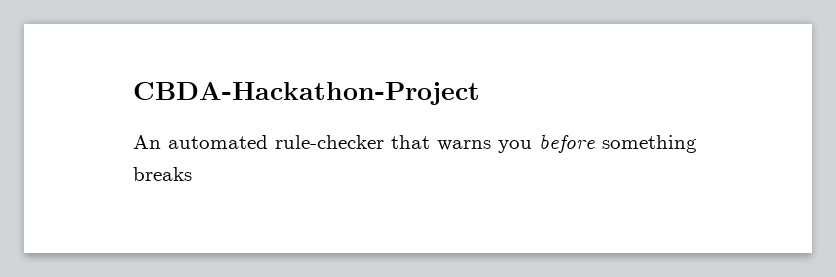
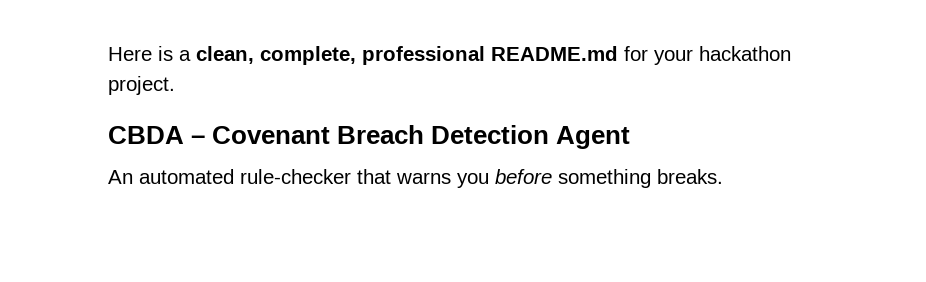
- CBDA-Hackathon-Project
+ Here is a clean, complete, professional README.md for your hackathon project.
+ CBDA – Covenant Breach Detection Agent
- An automated rule-checker that warns you before something breaks
+ An automated rule-checker that warns you before something breaks.

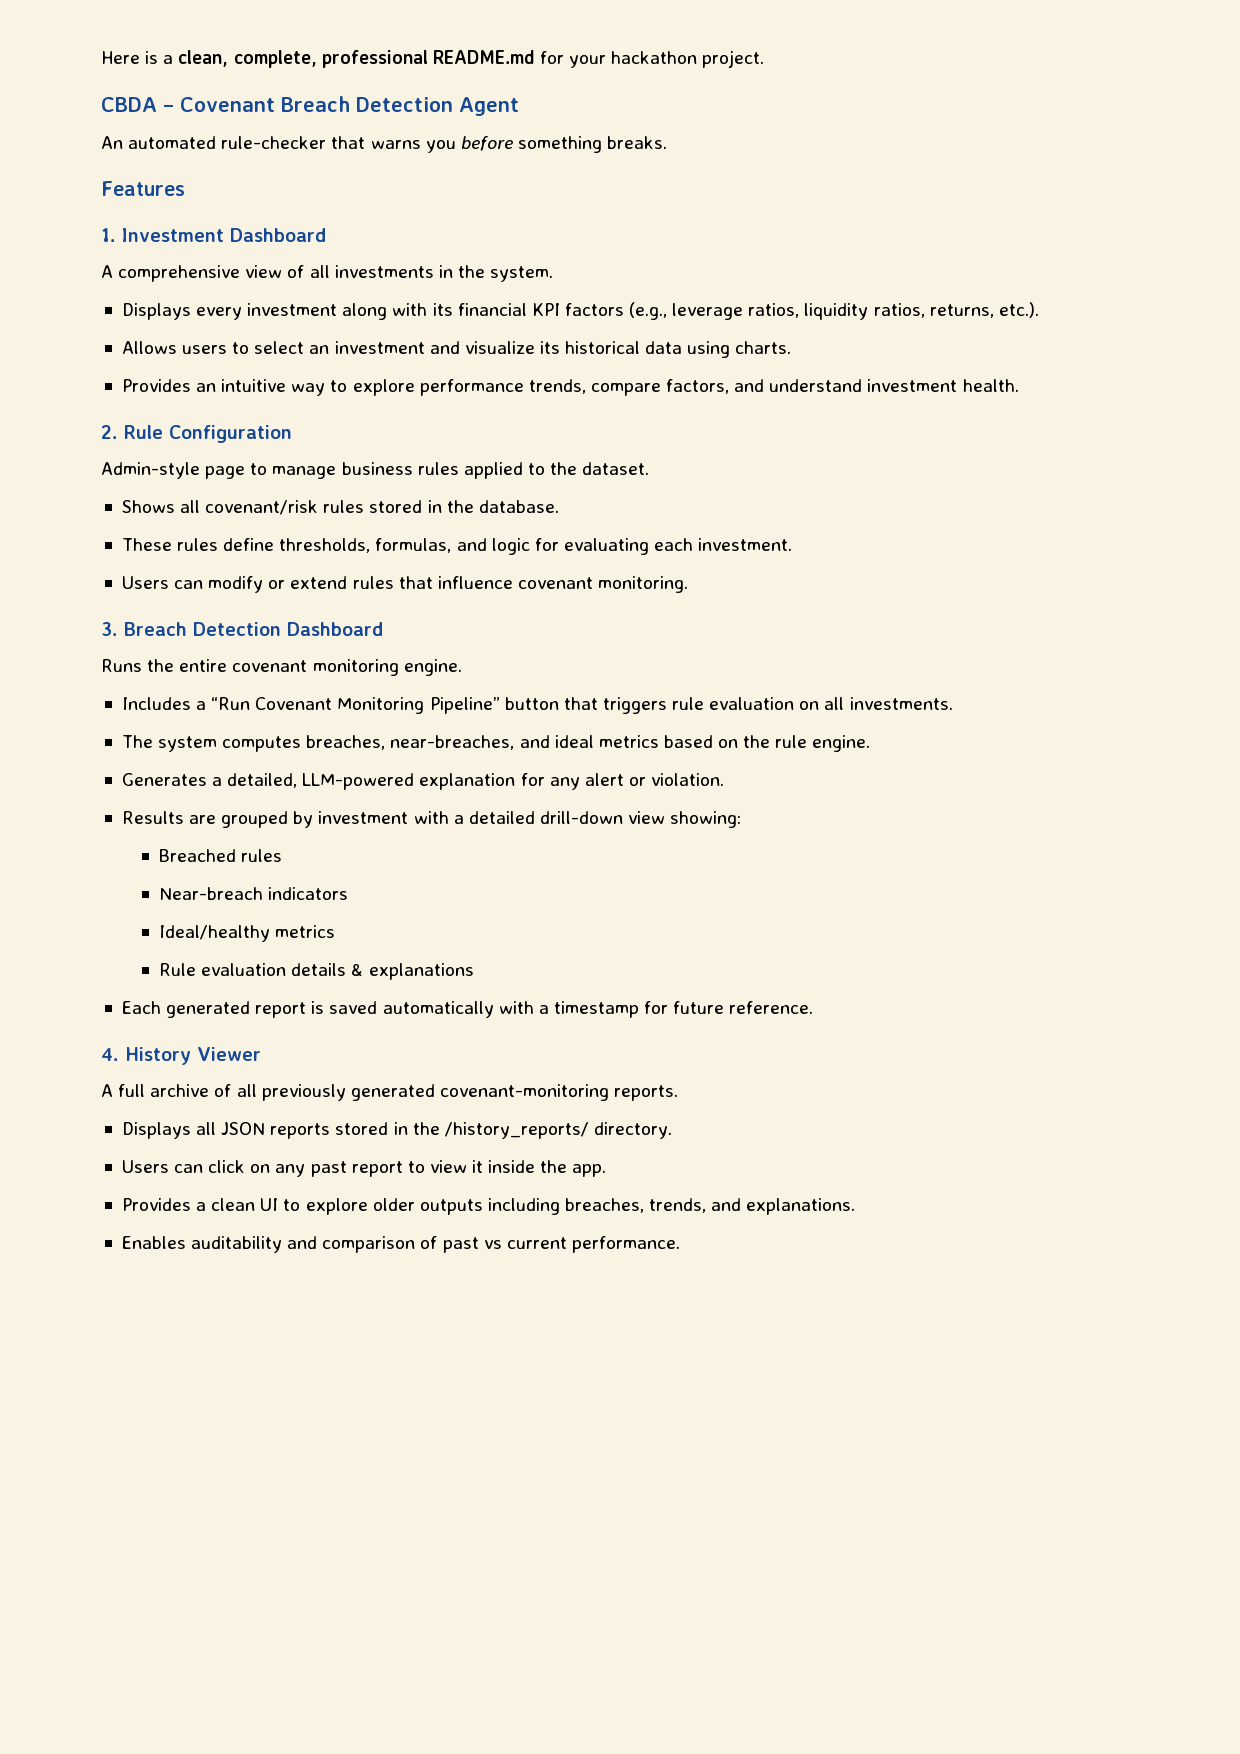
+ Features
+ 1. Investment Dashboard
+ A comprehensive view of all investments in the system.
+ Displays every investment along with its financial KPI factors (e.g., leverage ratios, liquidity ratios, returns, etc.).
+ Allows users to select an investment and visualize its historical data using charts.
+ Provides an intuitive way to explore performance trends, compare factors, and understand investment health.
+ 2. Rule Configuration
+ Admin-style page to manage business rules applied to the dataset.
+ Shows all covenant/risk rules stored in the database.
+ These rules define thresholds, formulas, and logic for evaluating each investment.
+ Users can modify or extend rules that influence covenant monitoring.
+ 3. Breach Detection Dashboard
+ Runs the entire covenant monitoring engine.
+ Includes a “Run Covenant Monitoring Pipeline” button that triggers rule evaluation on all investments.
+ The system computes breaches, near-breaches, and ideal metrics based on the rule engine.
+ Generates a detailed, LLM-powered explanation for any alert or violation.
+ Results are grouped by investment with a detailed drill-down view showing:
+ Breached rules
+ Near-breach indicators
+ Ideal/healthy metrics
+ Rule evaluation details & explanations
+ Each generated report is saved automatically with a timestamp for future reference.
+ 4. History Viewer
+ A full archive of all previously generated covenant-monitoring reports.
+ Displays all JSON reports stored in the /history_reports/ directory.
+ Users can click on any past report to view it inside the app.
+ Provides a clean UI to explore older outputs including breaches, trends, and explanations.
+ Enables auditability and comparison of past vs current performance.

